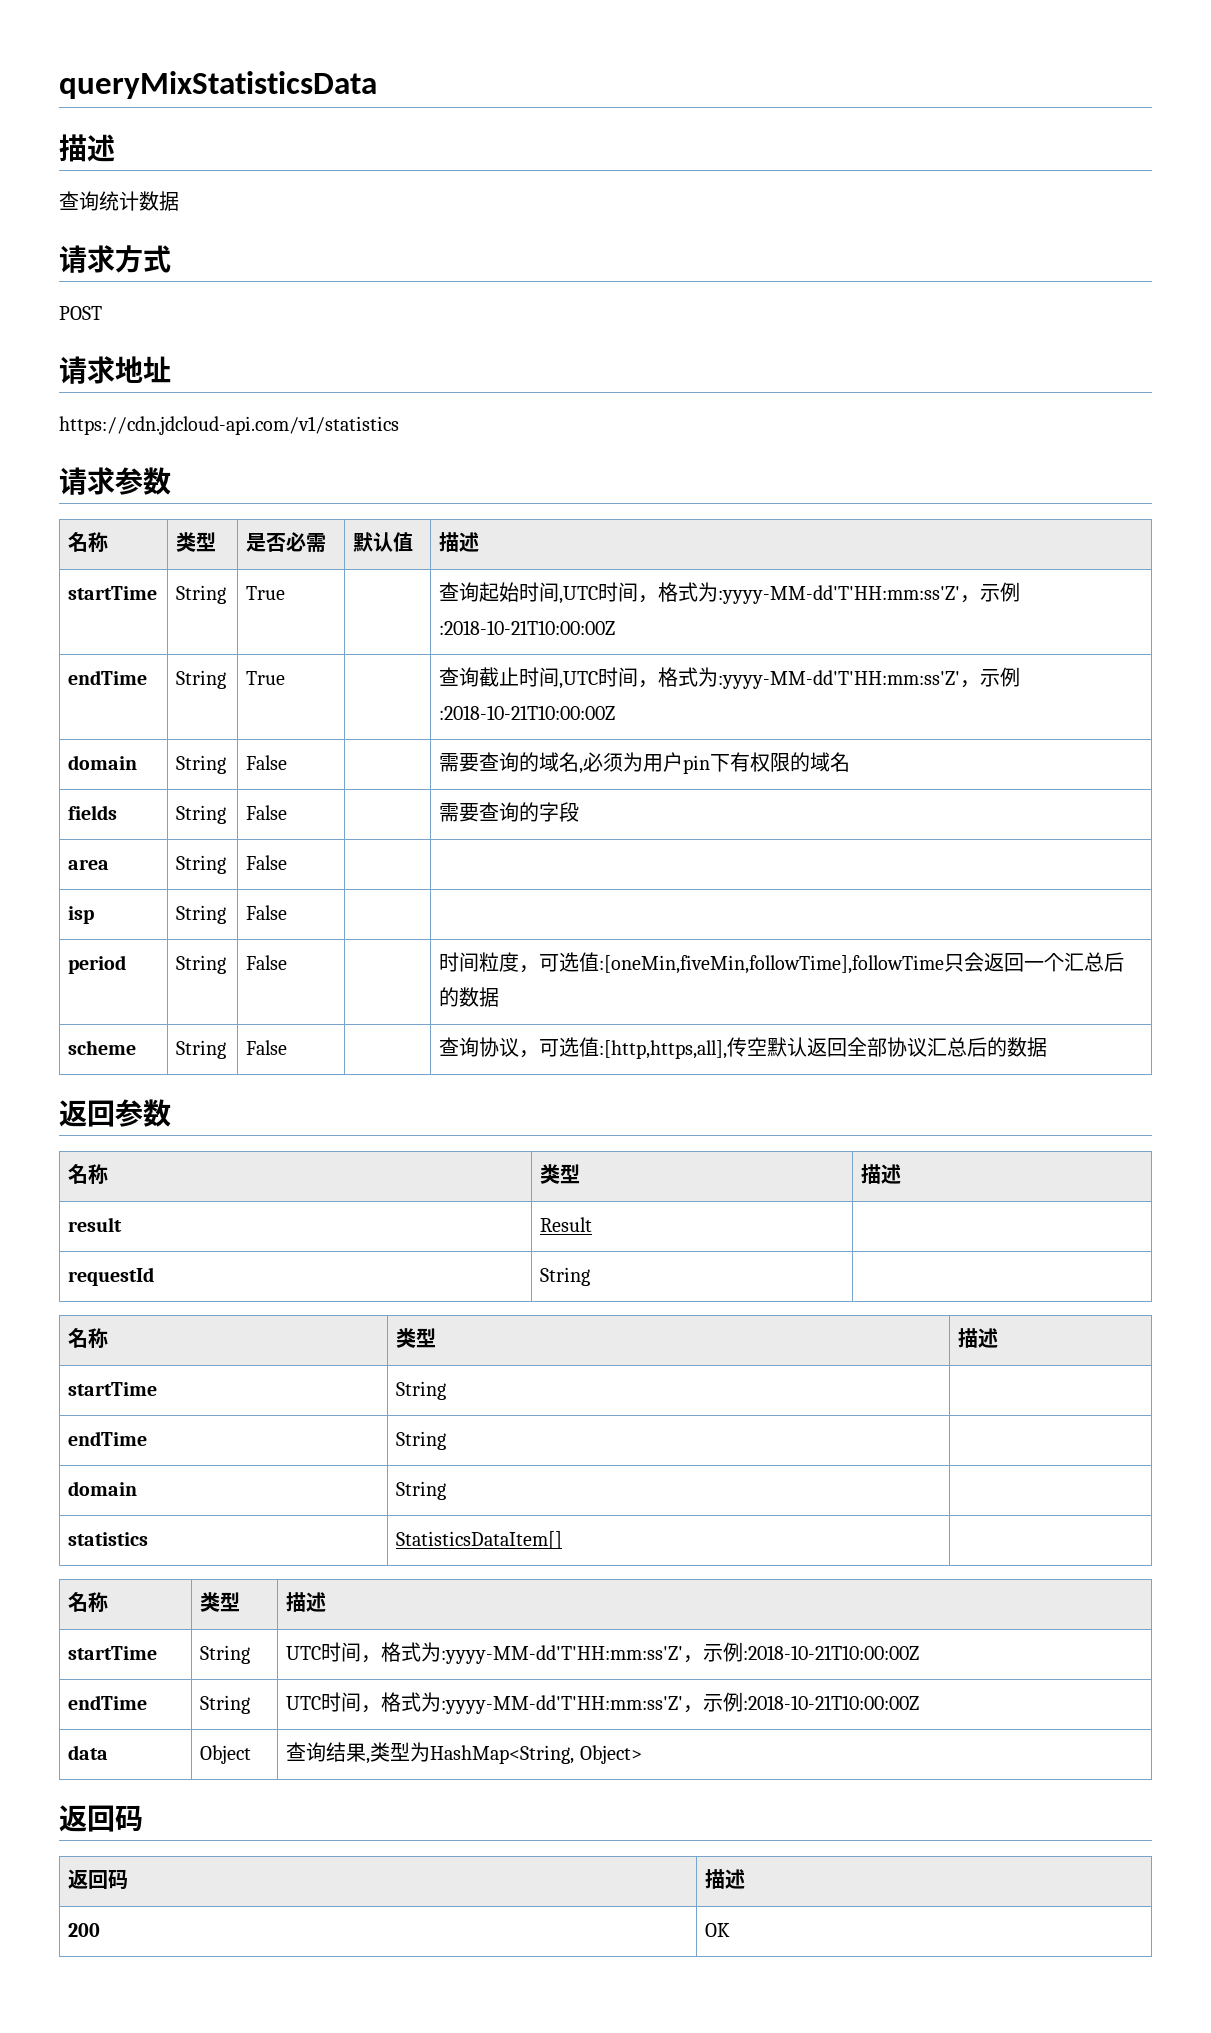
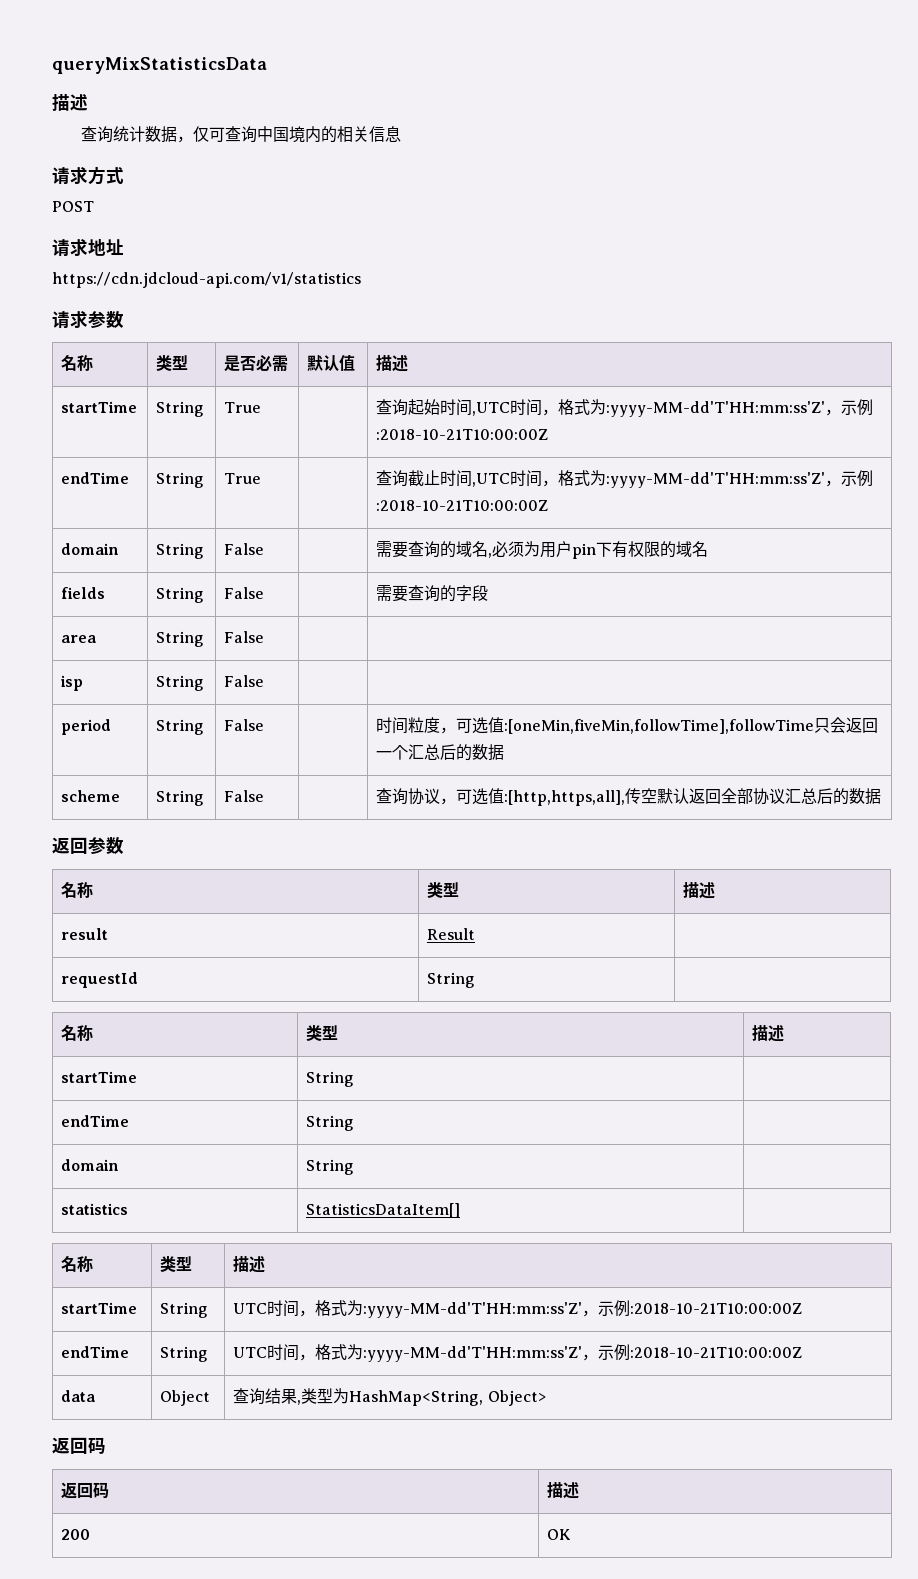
- 查询统计数据
+ 查询统计数据，仅可查询中国境内的相关信息

